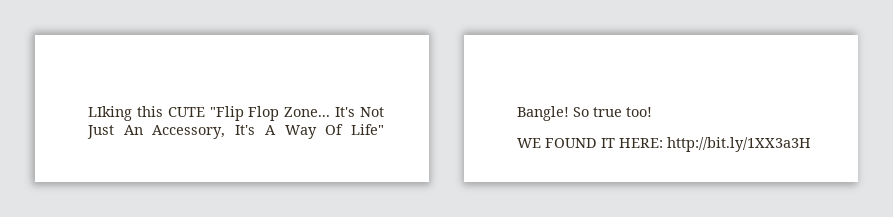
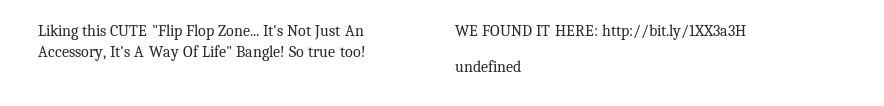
- LIking this CUTE "Flip Flop Zone...
+ Liking this CUTE "Flip Flop Zone...
+ undefined

